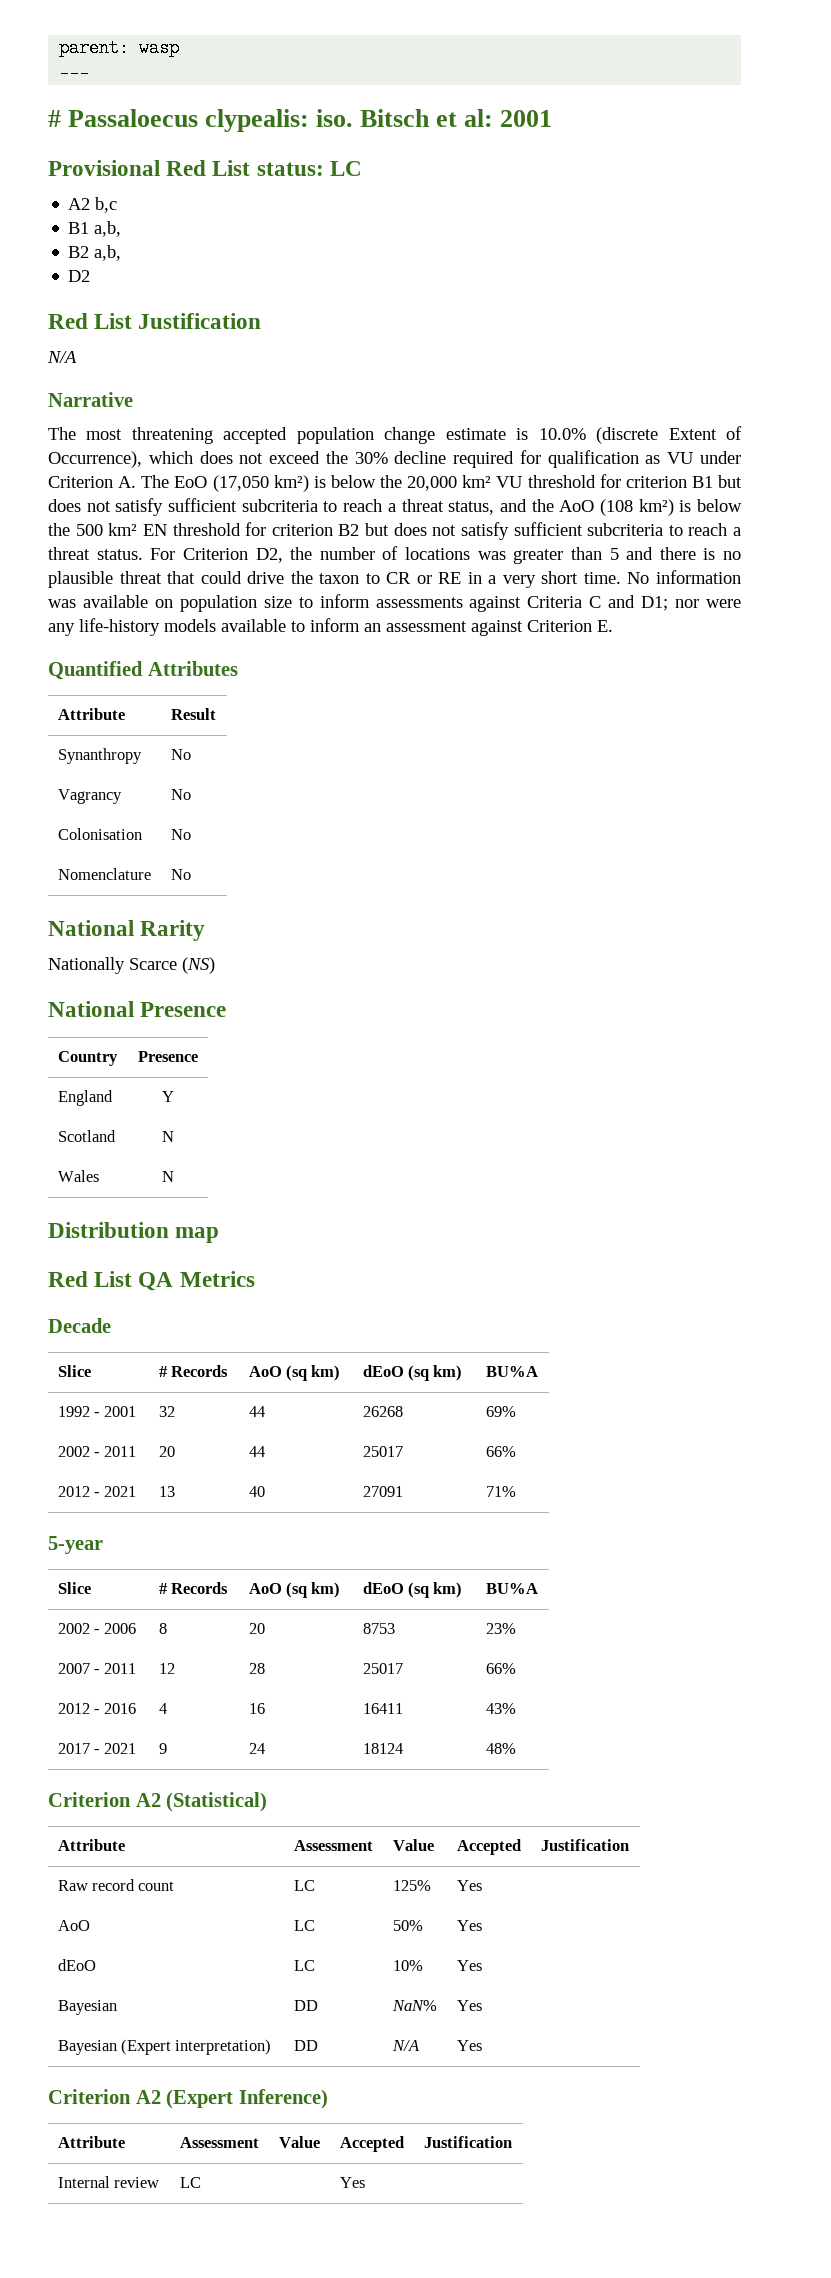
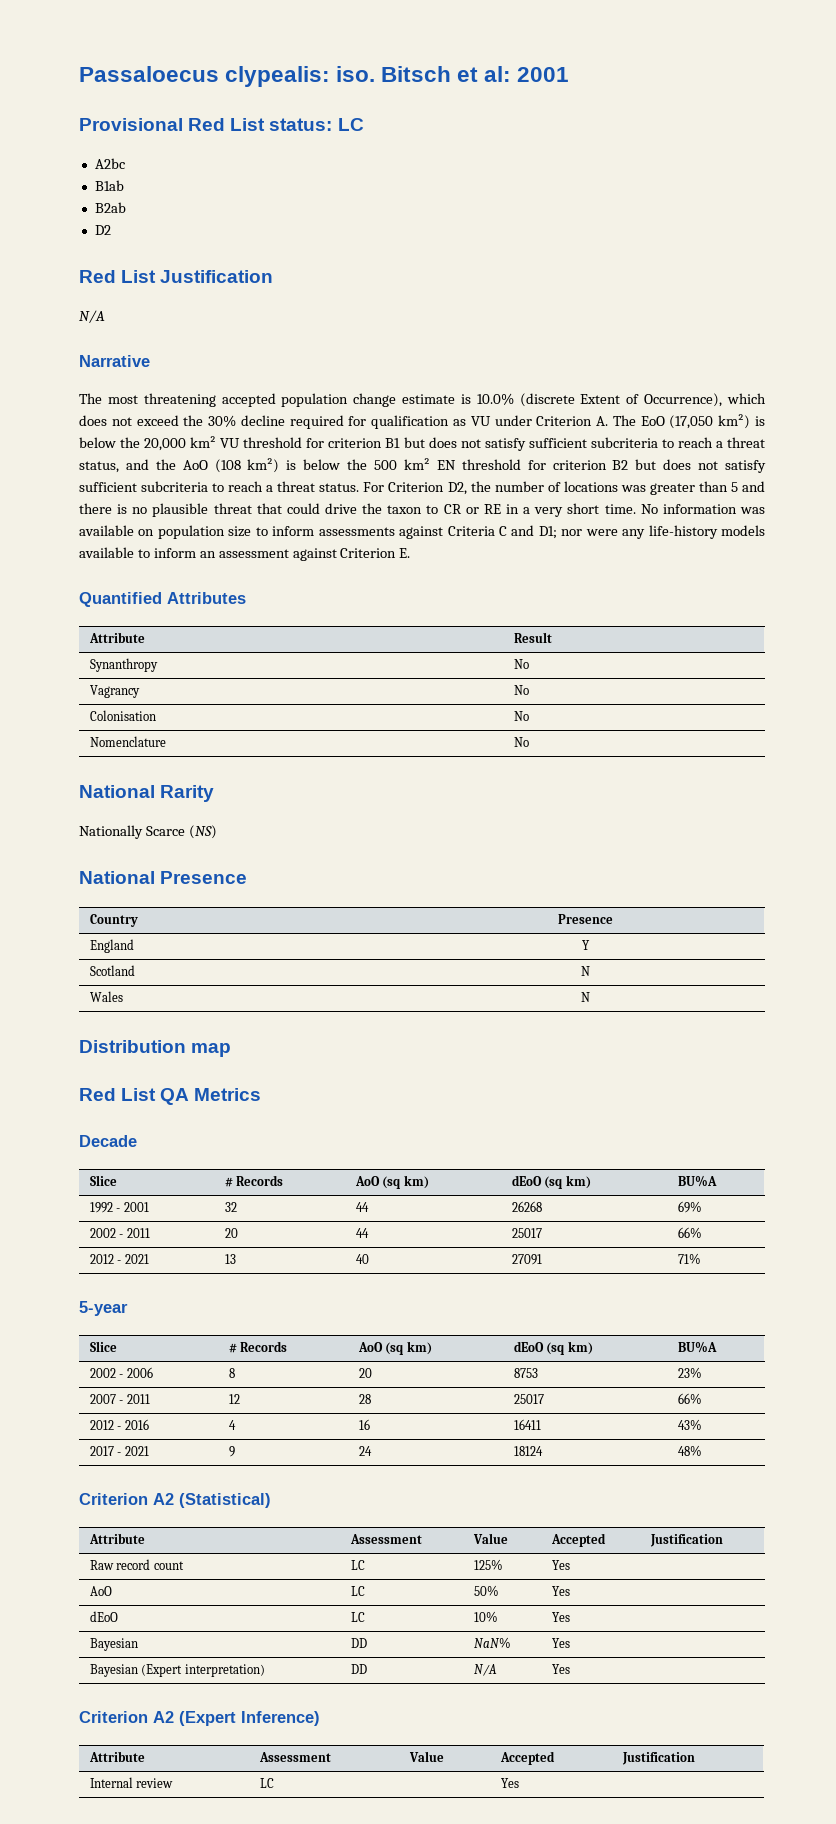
- parent: wasp
- ---
- # Passaloecus clypealis: iso.
+ Passaloecus clypealis: iso.
- A2 b,c
- B1 a,b,
- B2 a,b,
+ A2bc
+ B1ab
+ B2ab

